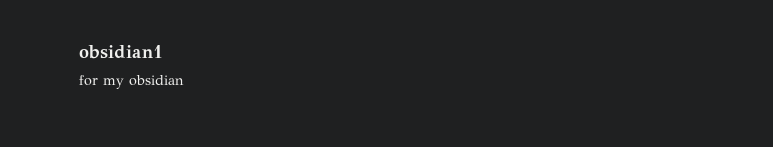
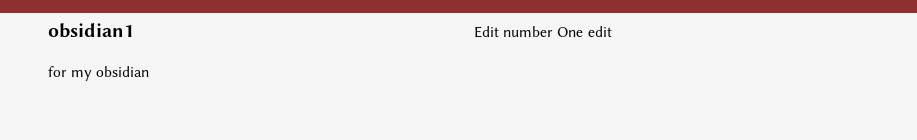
+ Edit number One edit

